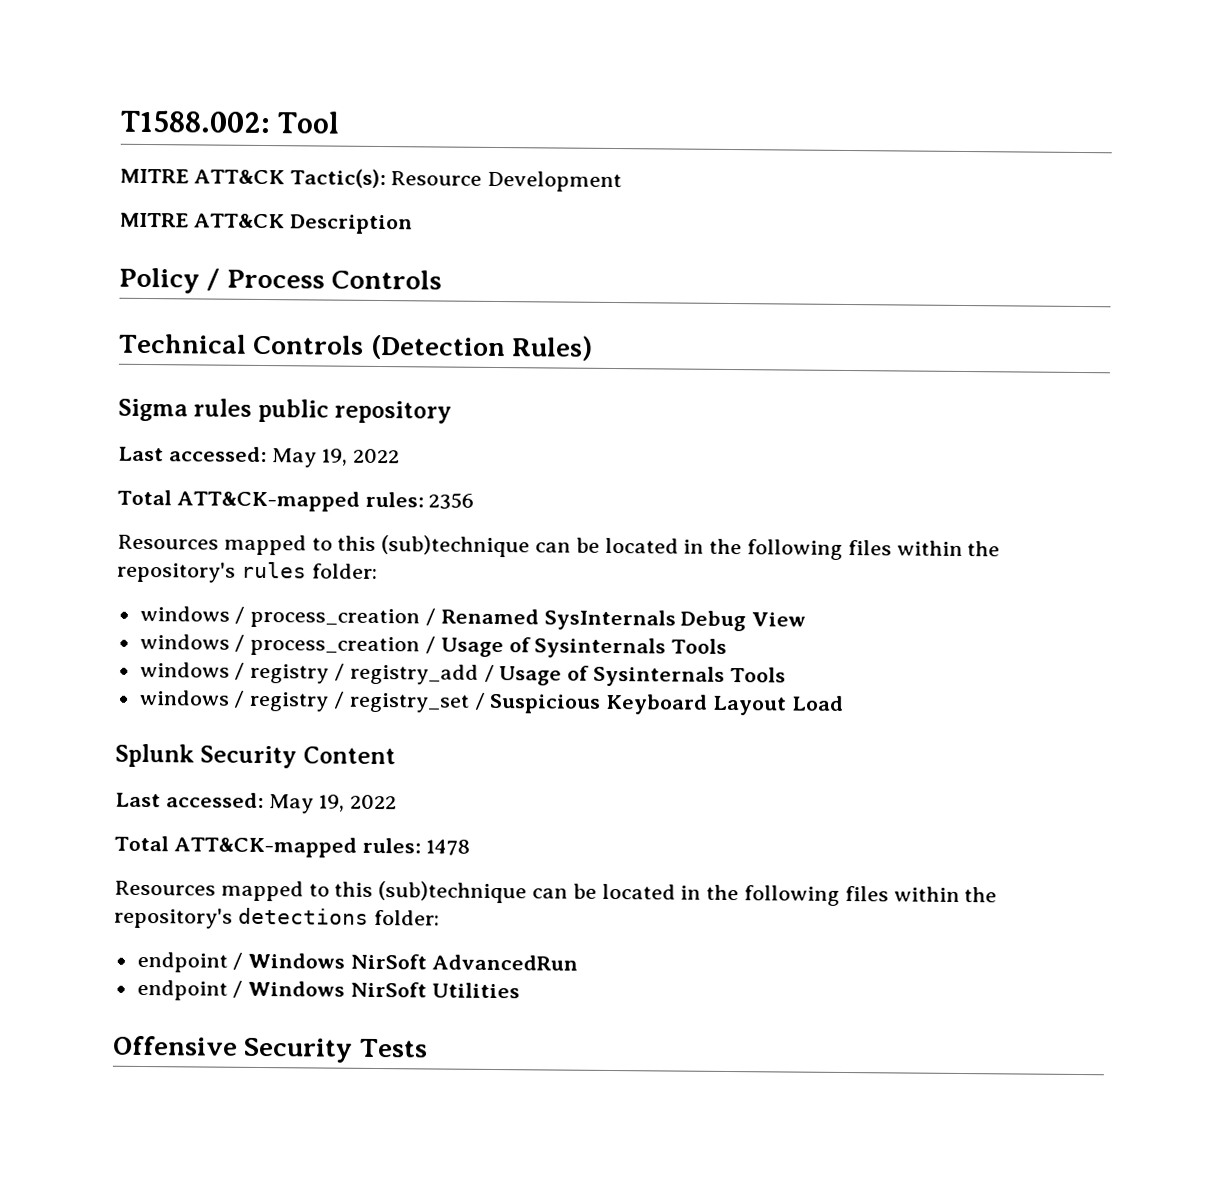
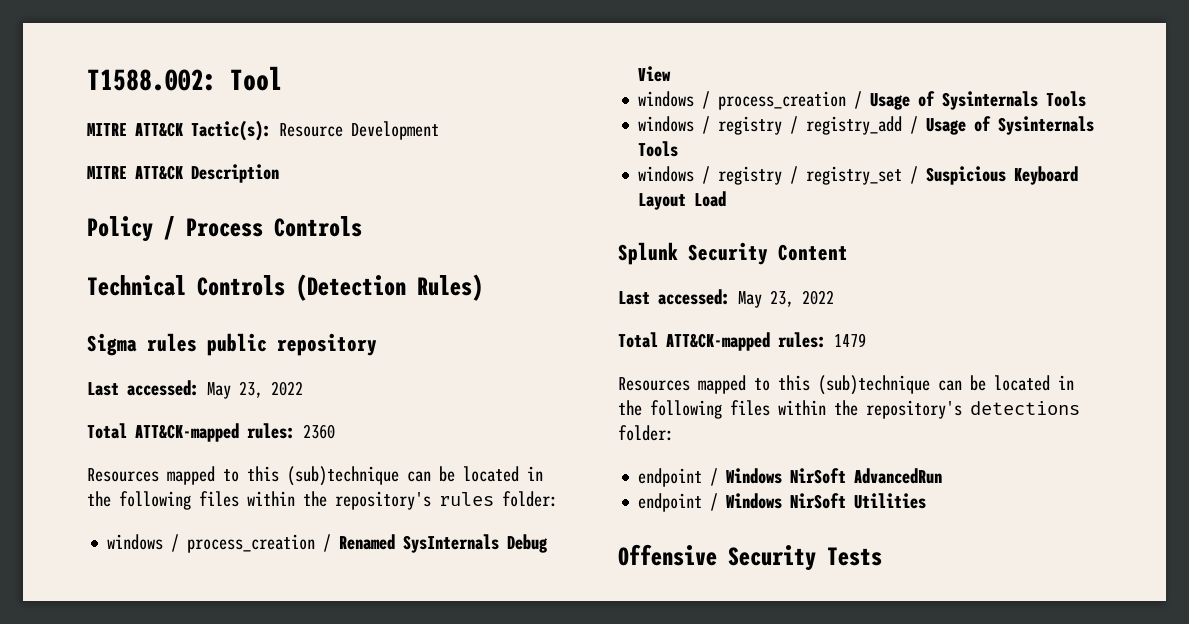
  Sigma rules public repository
- Last accessed: May 19, 2022
- Total ATT&CK-mapped rules: 2356
+ Last accessed: May 23, 2022
+ Total ATT&CK-mapped rules: 2360
  Splunk Security Content
- Last accessed: May 19, 2022
- Total ATT&CK-mapped rules: 1478
+ Last accessed: May 23, 2022
+ Total ATT&CK-mapped rules: 1479

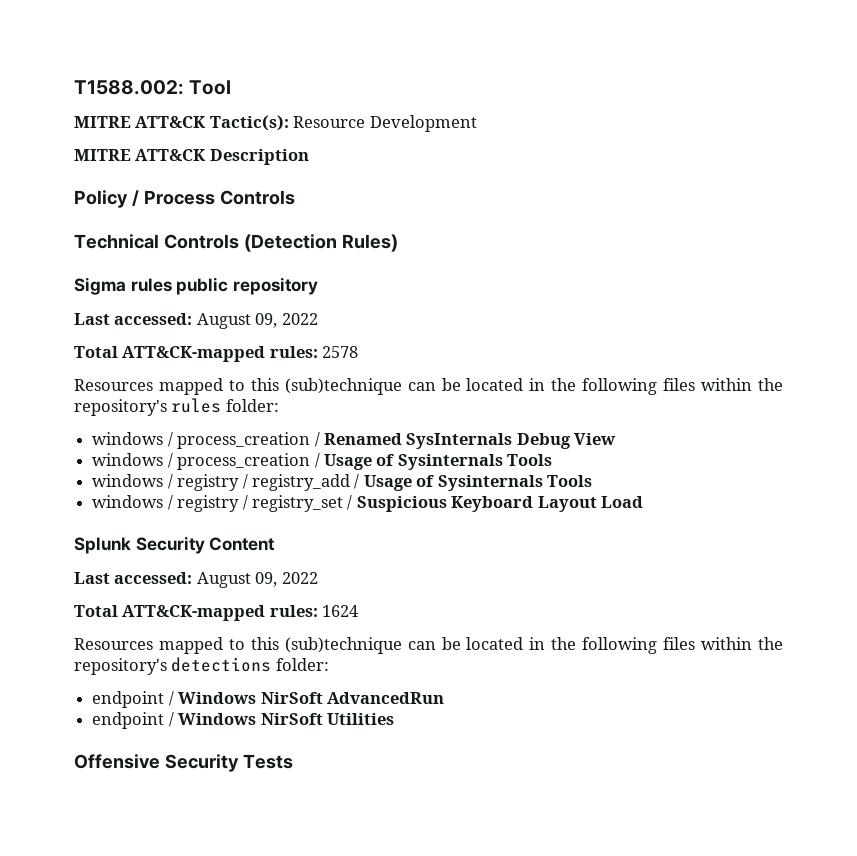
  Sigma rules public repository
- Last accessed: May 23, 2022
- Total ATT&CK-mapped rules: 2360
+ Last accessed: August 09, 2022
+ Total ATT&CK-mapped rules: 2578
  Splunk Security Content
- Last accessed: May 23, 2022
- Total ATT&CK-mapped rules: 1479
+ Last accessed: August 09, 2022
+ Total ATT&CK-mapped rules: 1624

